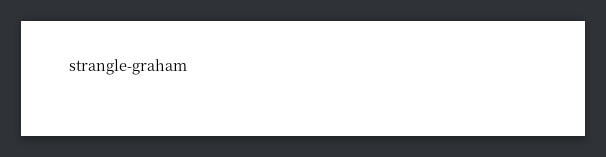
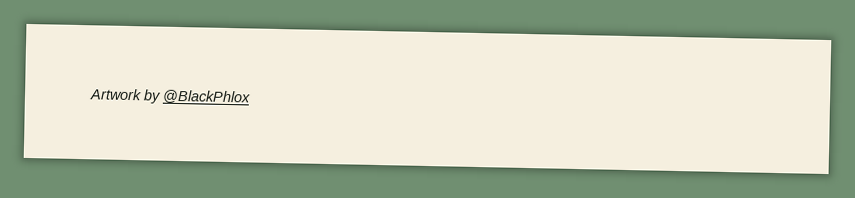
- strangle-graham
+ Artwork by @BlackPhlox

